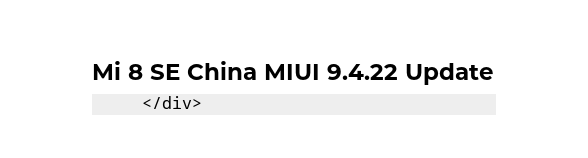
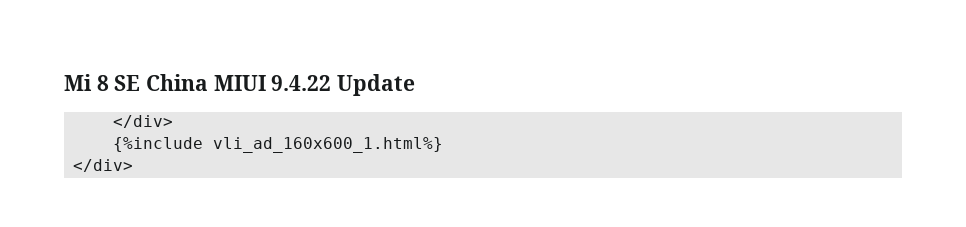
+ {%include vli_ad_160x600_1.html%}
+ </div>

